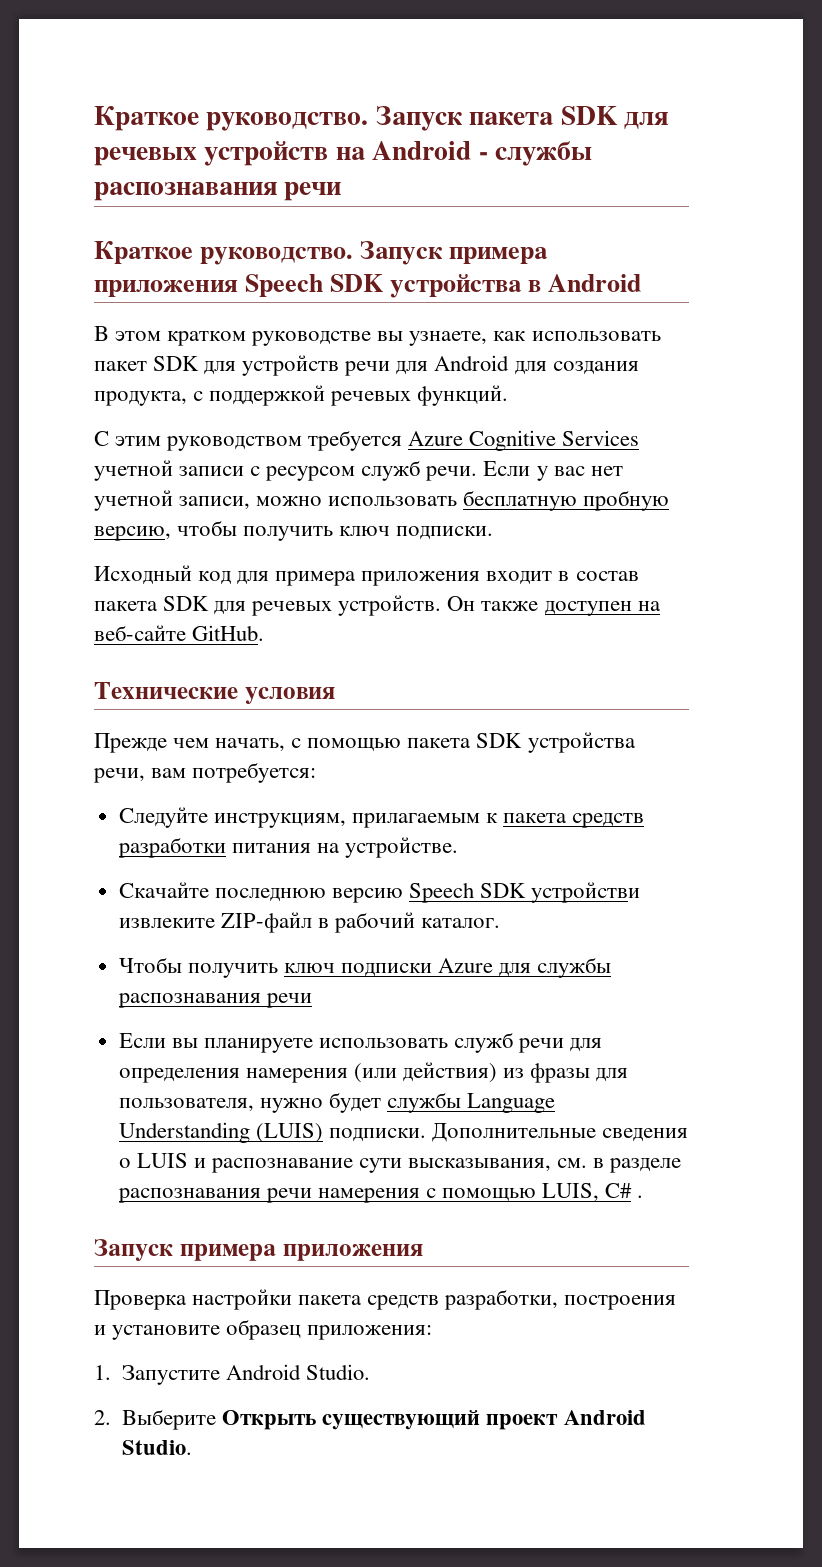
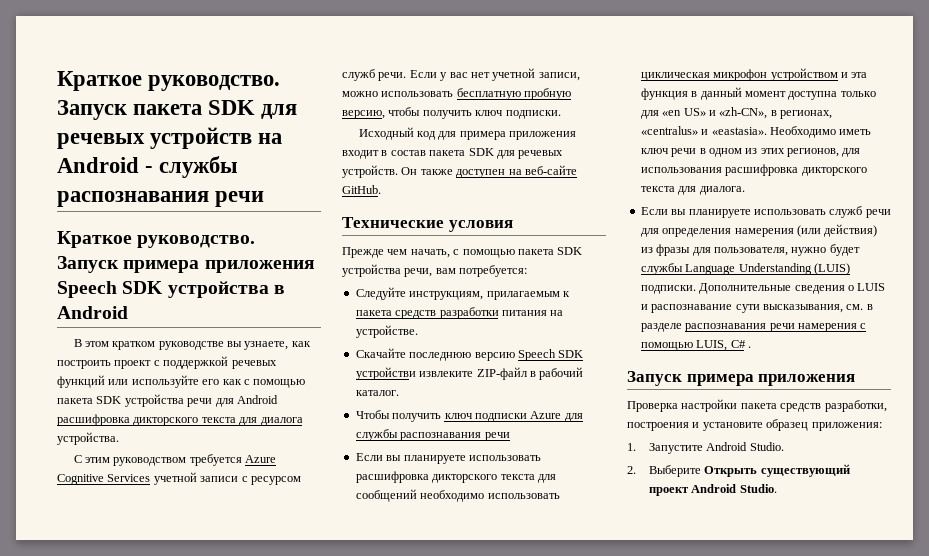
- В этом кратком руководстве вы узнаете, как использовать пакет SDK для устройств речи для Android для создания продукта, с поддержкой речевых функций.
+ В этом кратком руководстве вы узнаете, как построить проект с поддержкой речевых функций или используйте его как с помощью пакета SDK устройства речи для Android расшифровка дикторского текста для диалога устройства.
+ Если вы планируете использовать расшифровка дикторского текста для сообщений необходимо использовать циклическая микрофон устройством и эта функция в данный момент доступна только для «en US» и «zh-CN», в регионах, «centralus» и «eastasia». Необходимо иметь ключ речи в одном из этих регионов, для использования расшифровка дикторского текста для диалога.

